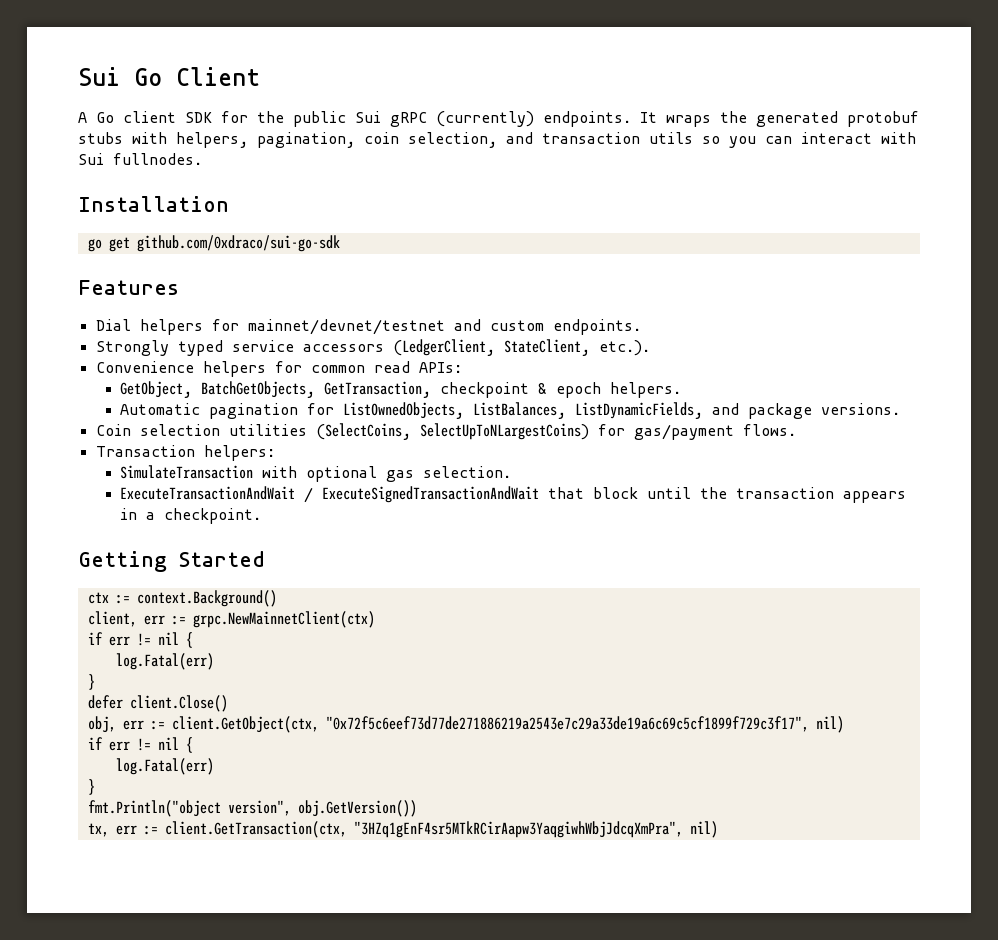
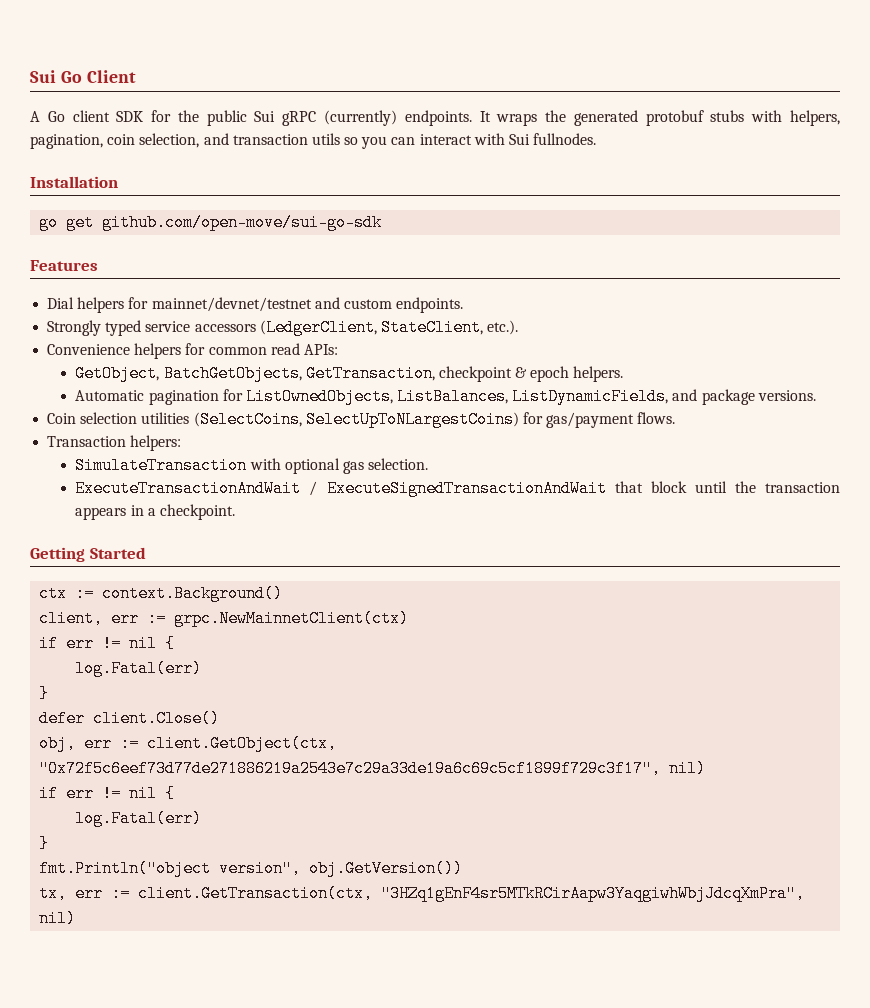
- go get github.com/0xdraco/sui-go-sdk
+ go get github.com/open-move/sui-go-sdk

